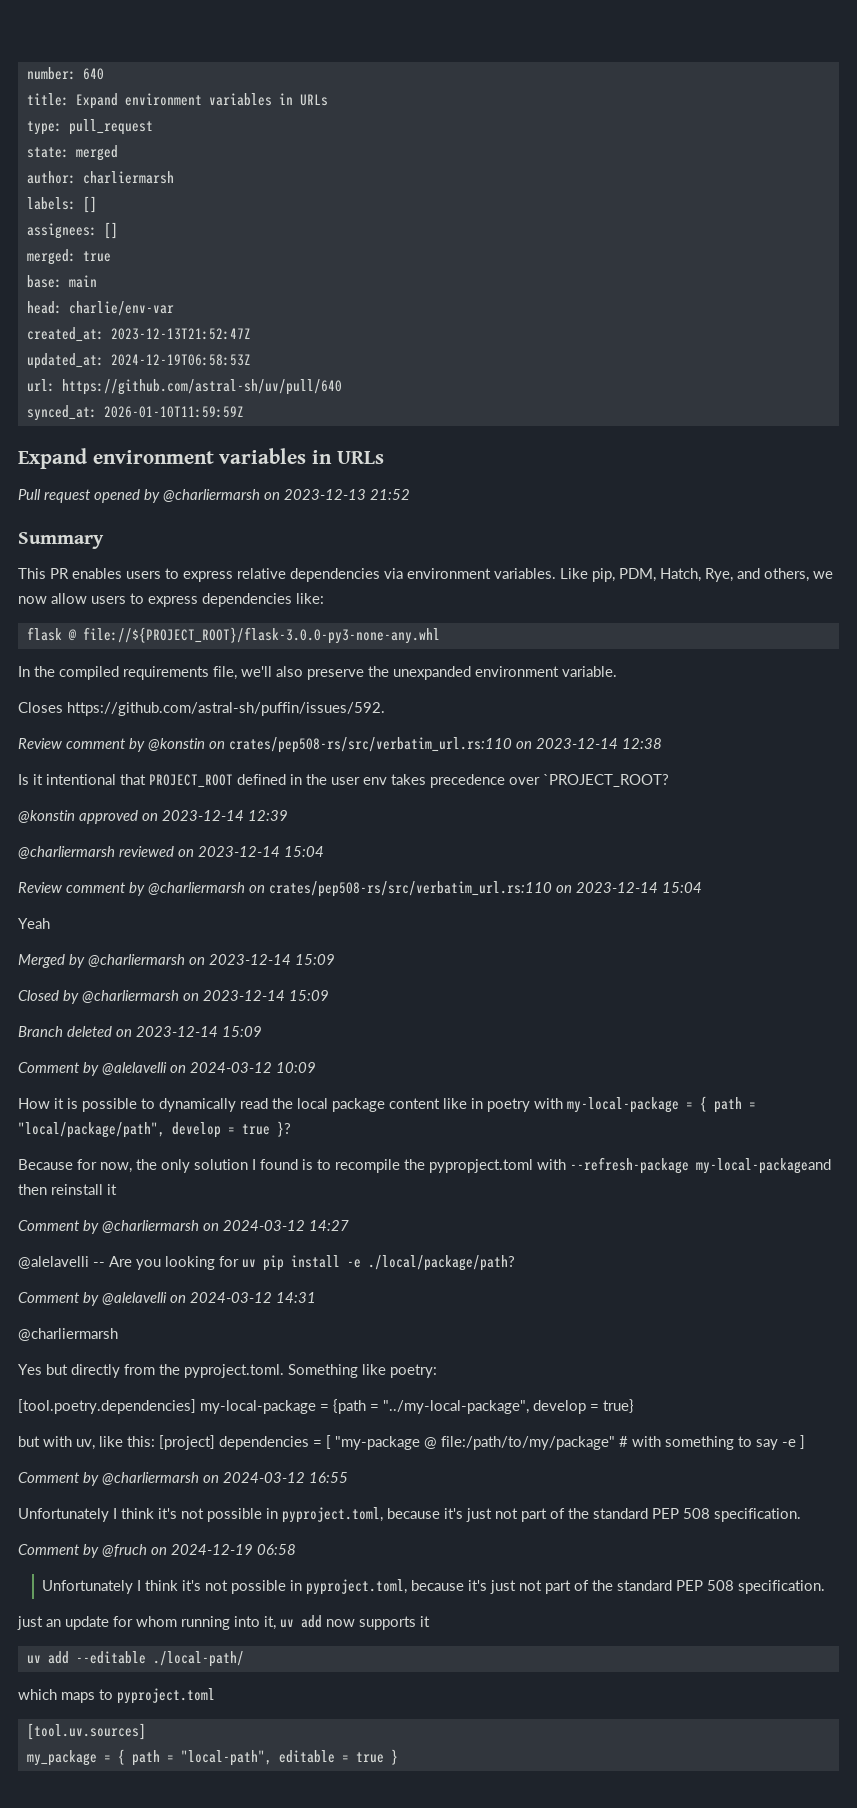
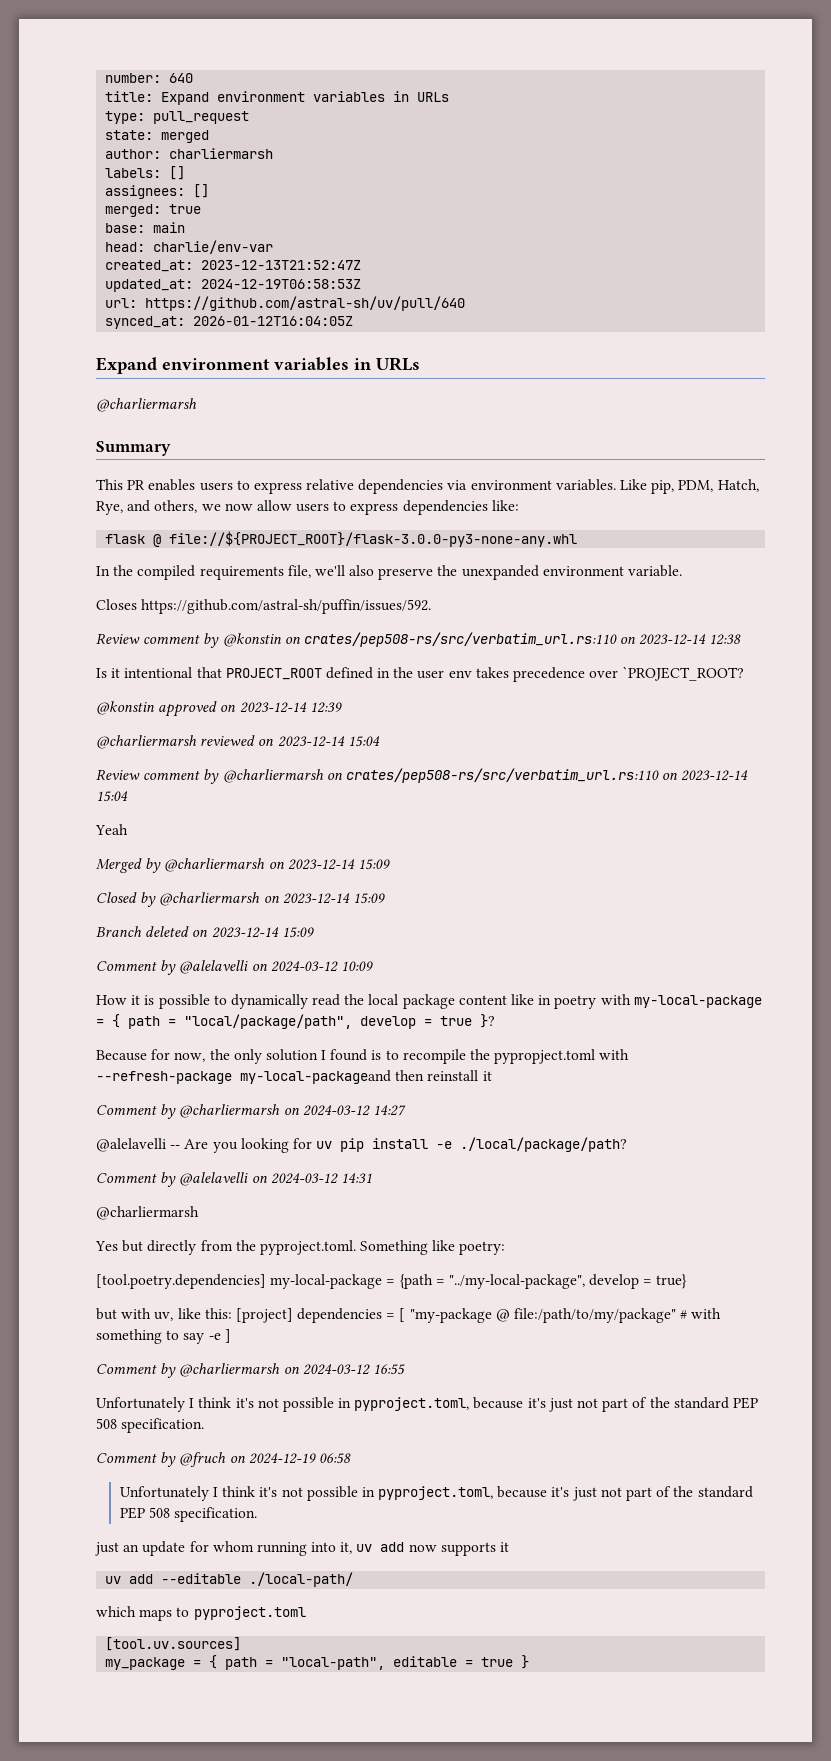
- synced_at: 2026-01-10T11:59:59Z
+ synced_at: 2026-01-12T16:04:05Z
  Expand environment variables in URLs
- Pull request opened by @charliermarsh on 2023-12-13 21:52
+ @charliermarsh

